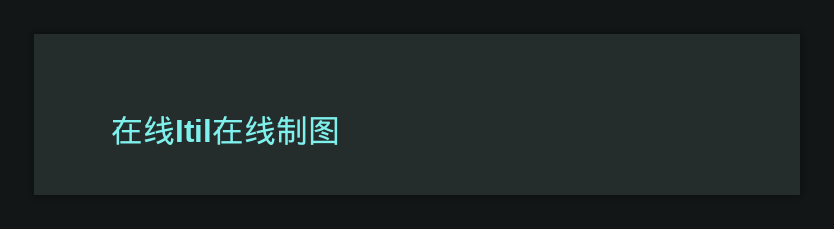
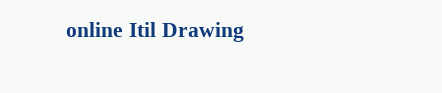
- 在线Itil在线制图
+ online Itil Drawing

